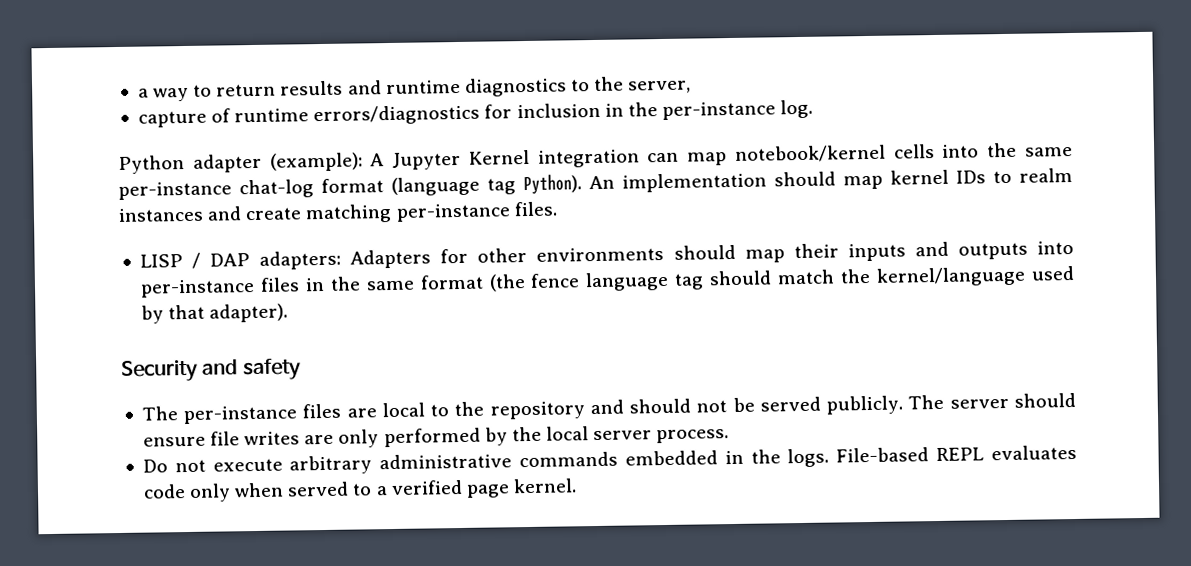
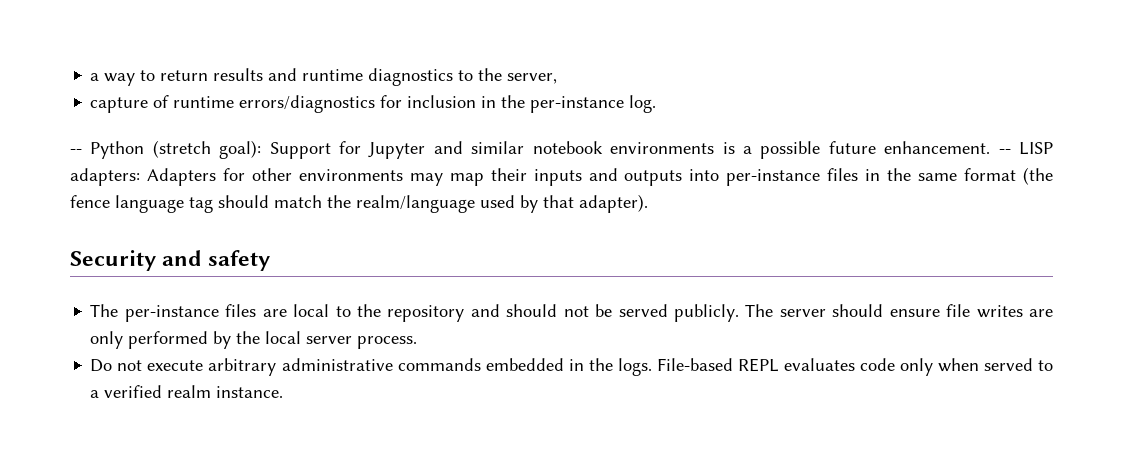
- Python adapter (example): A Jupyter Kernel integration can map notebook/kernel cells into the same per-instance chat-log format (language tag Python). An implementation should map kernel IDs to realm instances and create matching per-instance files.
- LISP / DAP adapters: Adapters for other environments should map their inputs and outputs into per-instance files in the same format (the fence language tag should match the kernel/language used by that adapter).
+ -- Python (stretch goal): Support for Jupyter and similar notebook environments is a possible future enhancement. -- LISP adapters: Adapters for other environments may map their inputs and outputs into per-instance files in the same format (the fence language tag should match the realm/language used by that adapter).
- File-based REPL evaluates code only when served to a verified page kernel.
+ File-based REPL evaluates code only when served to a verified realm instance.

